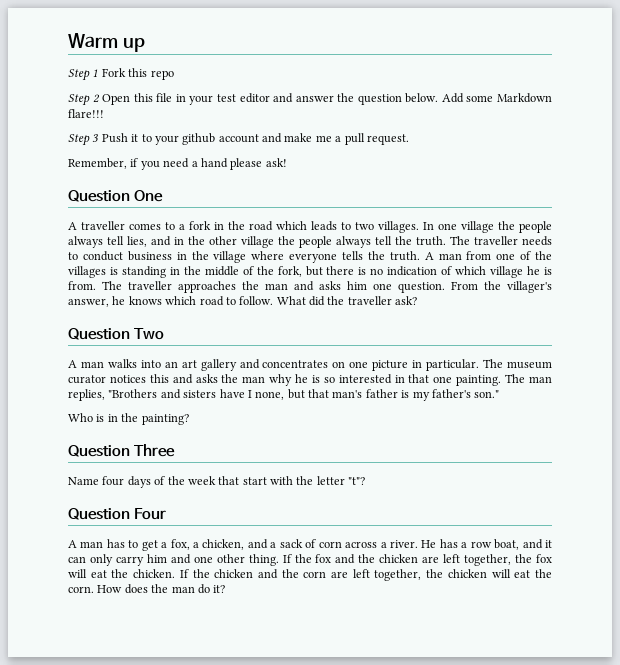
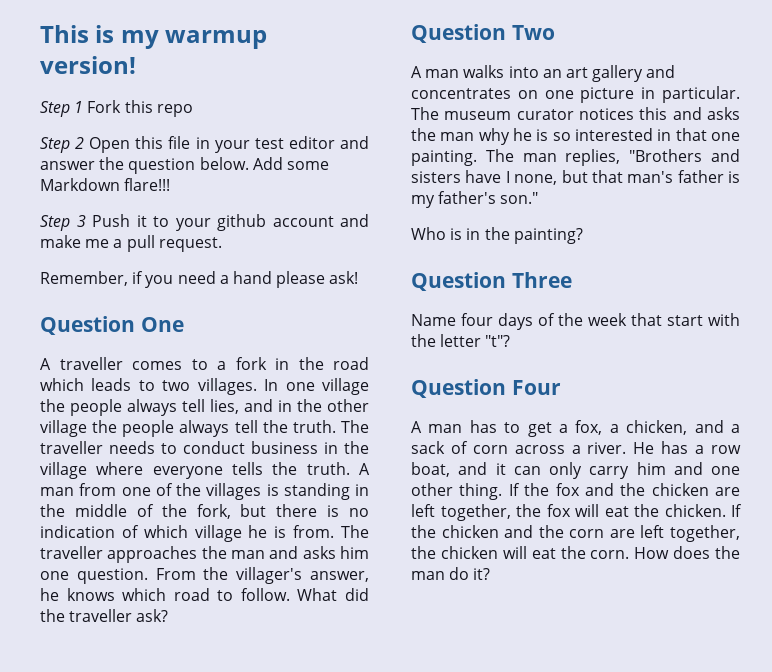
- Warm up
+ This is my warmup version!

